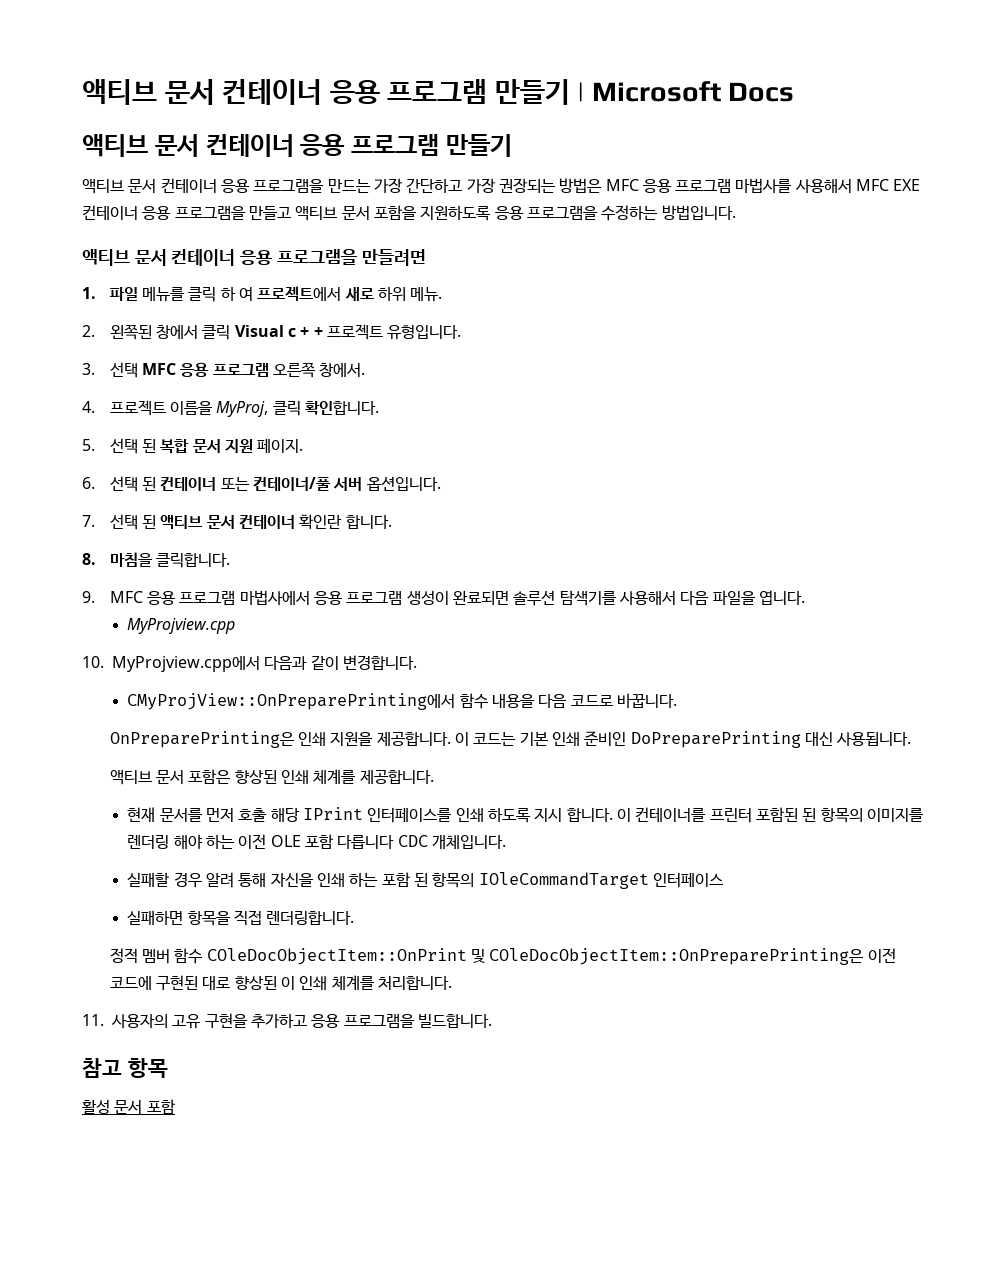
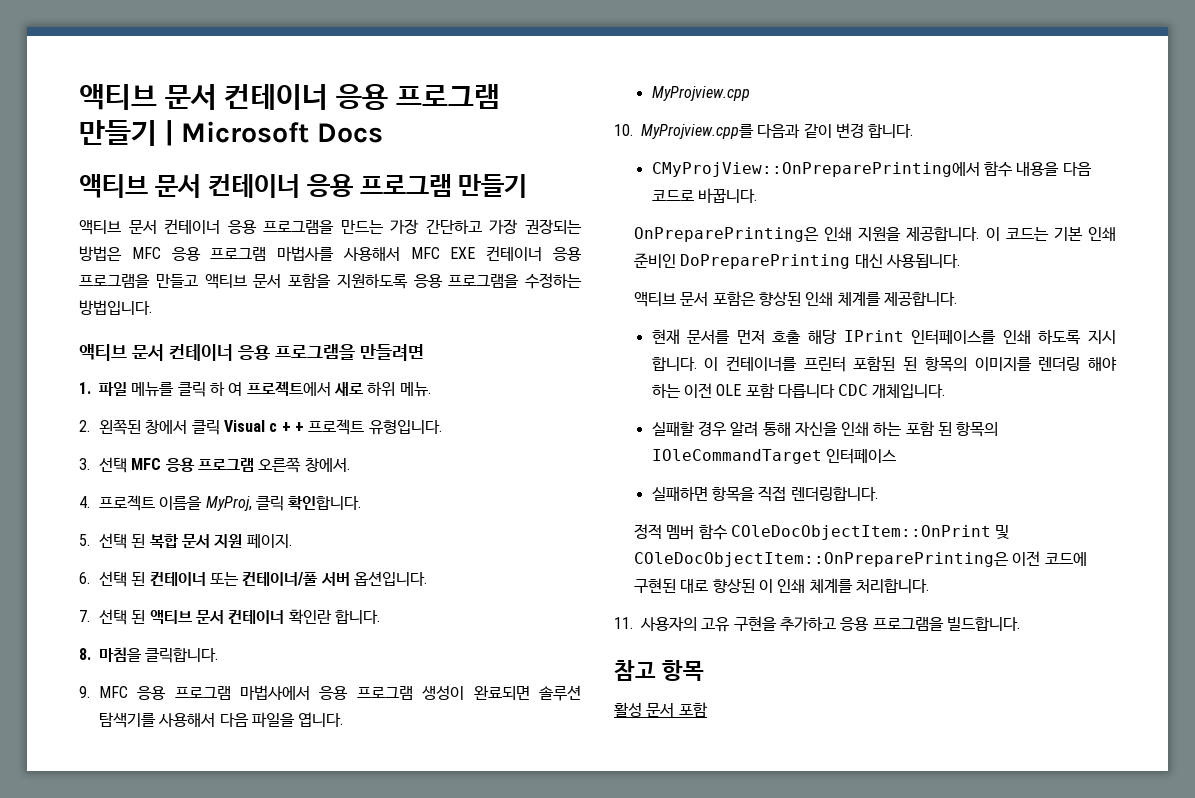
- 10. MyProjview.cpp에서 다음과 같이 변경합니다.
+ 10. MyProjview.cpp를 다음과 같이 변경 합니다.

